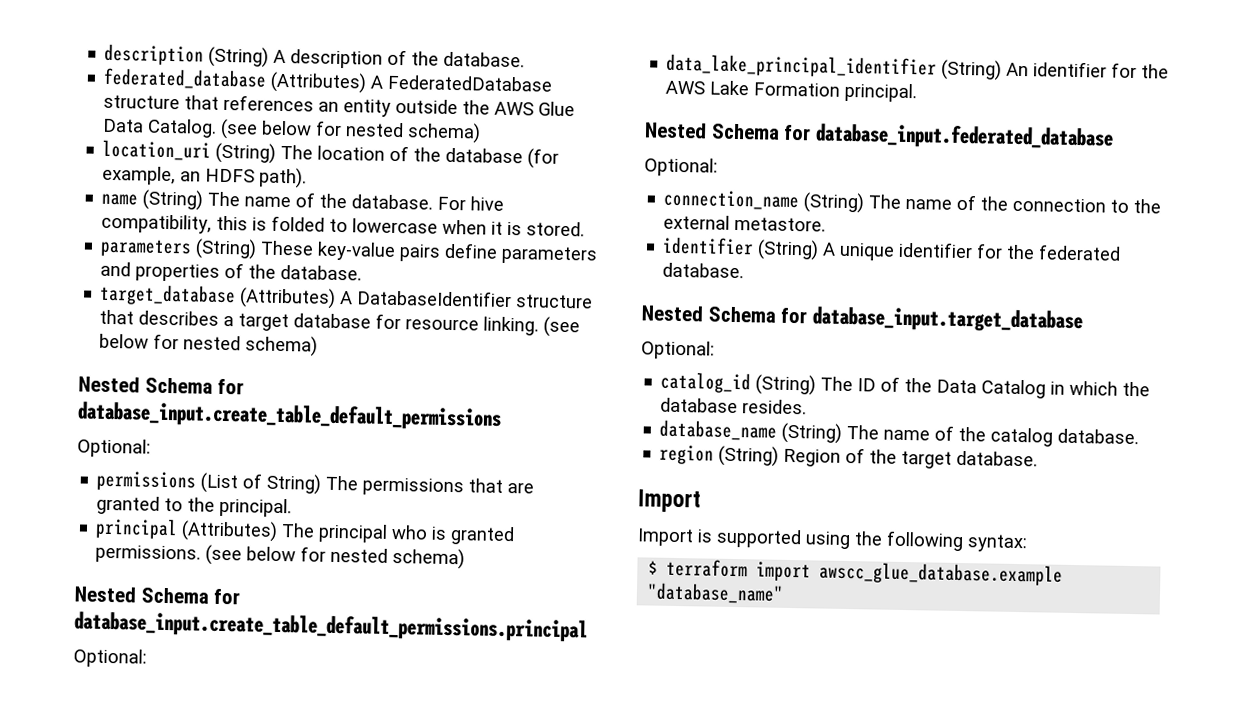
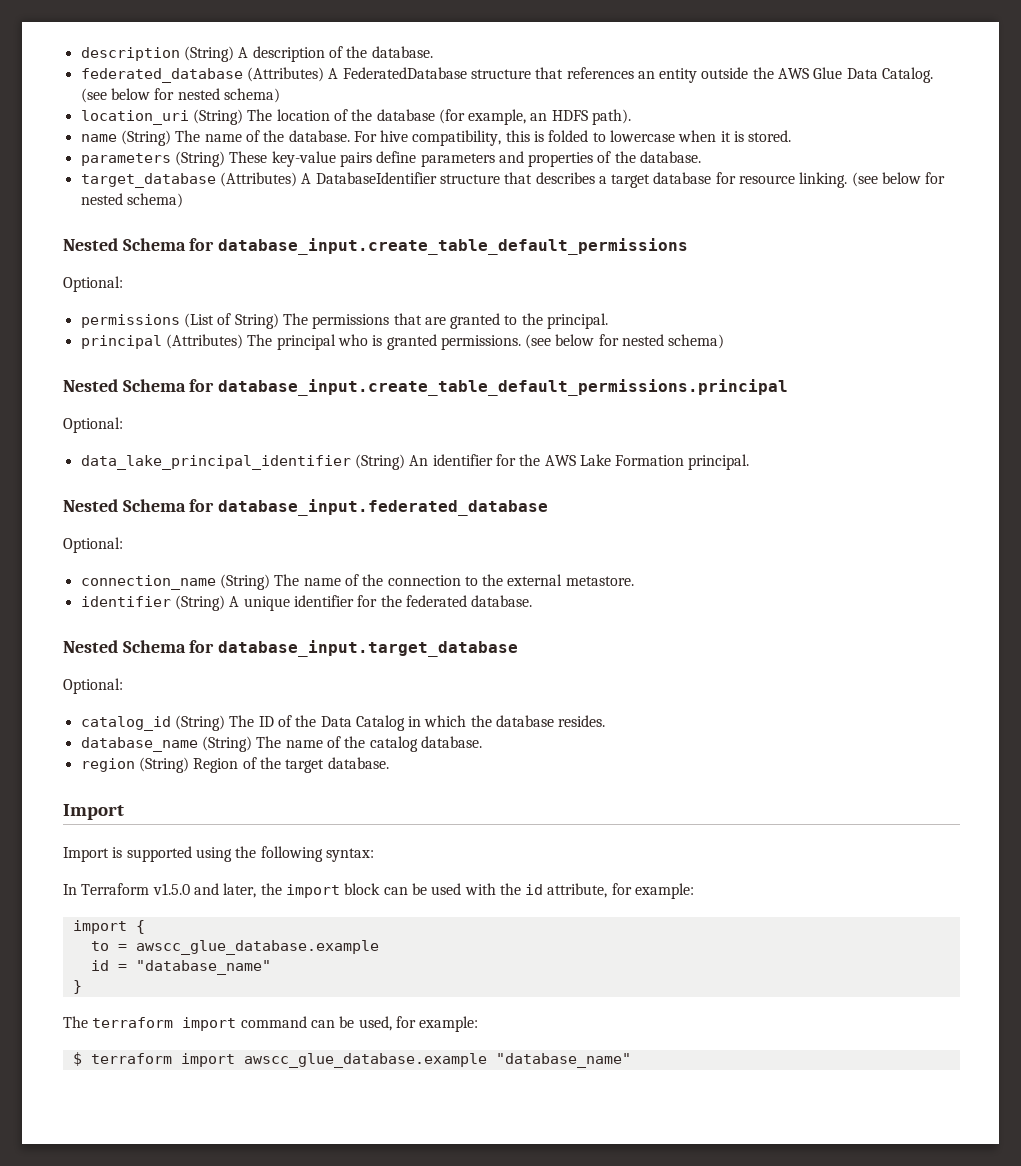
+ In Terraform v1.5.0 and later, the import block can be used with the id attribute, for example:
+ import {
+ to = awscc_glue_database.example
+ id = "database_name"
+ }
+ The terraform import command can be used, for example:

